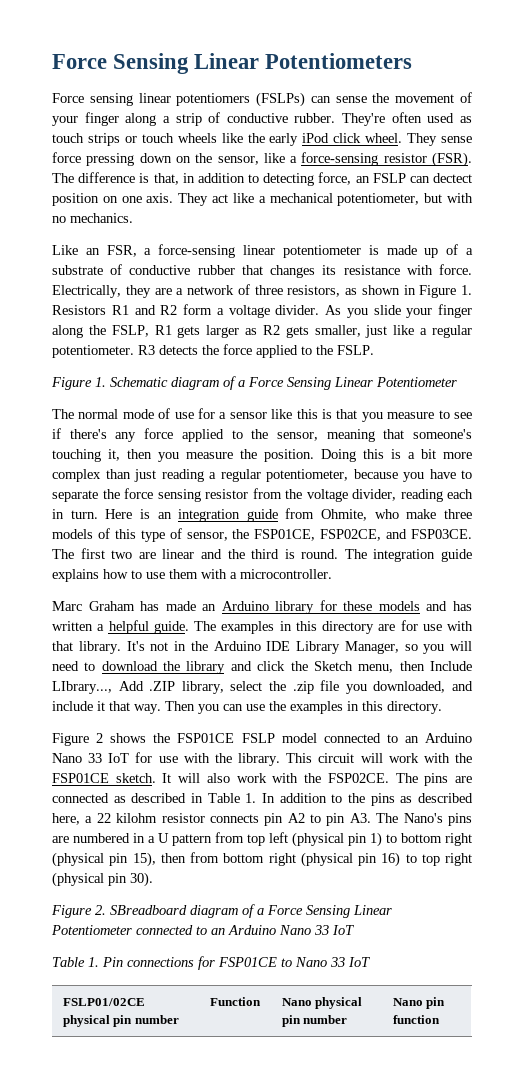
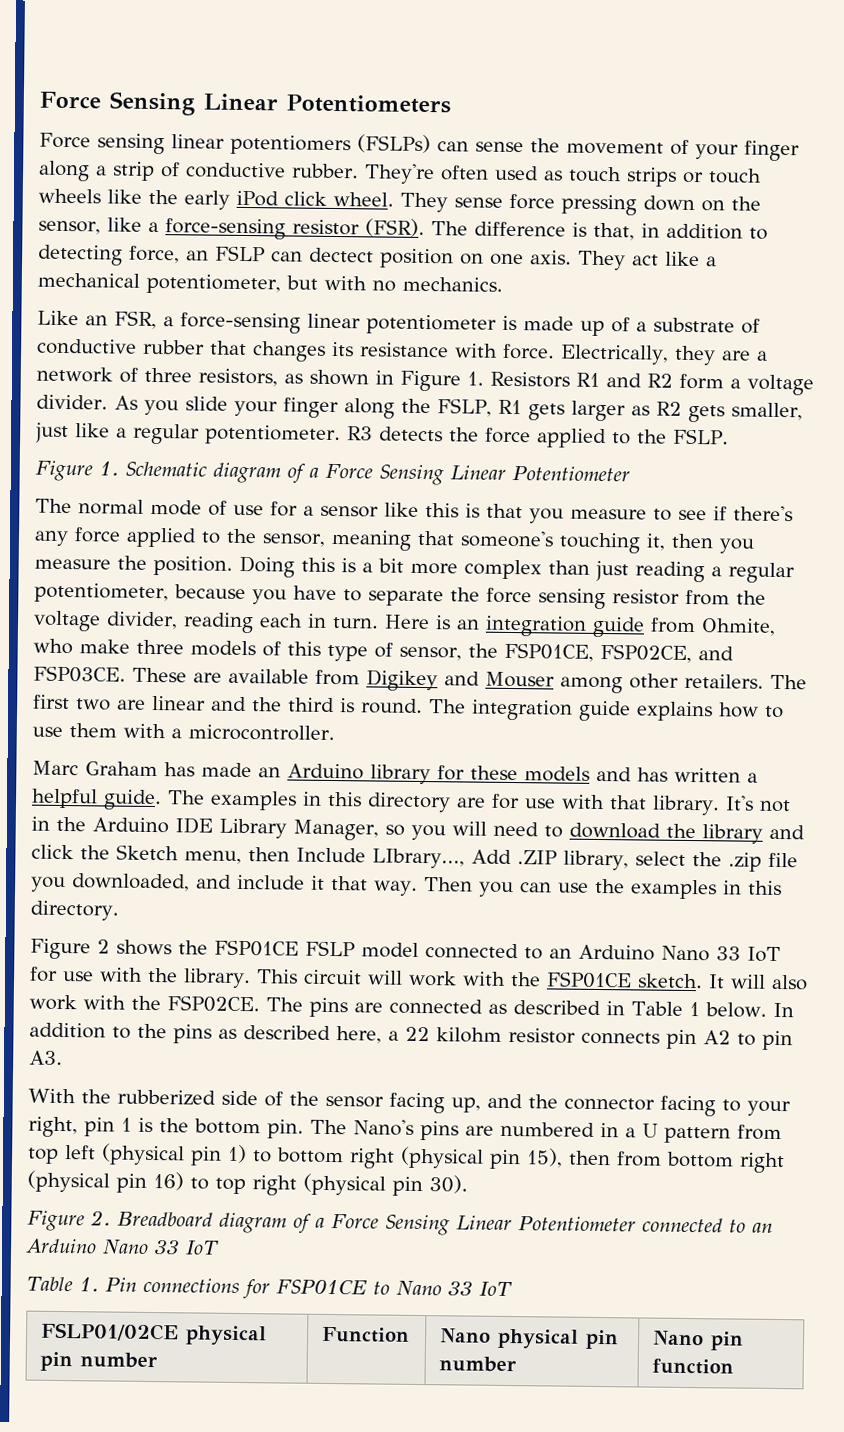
+ These are available from Digikey and Mouser among other retailers.
- The pins are connected as described in Table 1. In addition to the pins as described here, a 22 kilohm resistor connects pin A2 to pin A3. The Nano's pins are numbered in a U pattern from top left (physical pin 1) to bottom right (physical pin 15), then from bottom right (physical pin 16) to top right (physical pin 30).
+ The pins are connected as described in Table 1 below. In addition to the pins as described here, a 22 kilohm resistor connects pin A2 to pin A3.
+ With the rubberized side of the sensor facing up, and the connector facing to your right, pin 1 is the bottom pin. The Nano's pins are numbered in a U pattern from top left (physical pin 1) to bottom right (physical pin 15), then from bottom right (physical pin 16) to top right (physical pin 30).
- Figure 2. SBreadboard diagram of a Force Sensing Linear Potentiometer connected to an Arduino Nano 33 IoT
+ Figure 2. Breadboard diagram of a Force Sensing Linear Potentiometer connected to an Arduino Nano 33 IoT

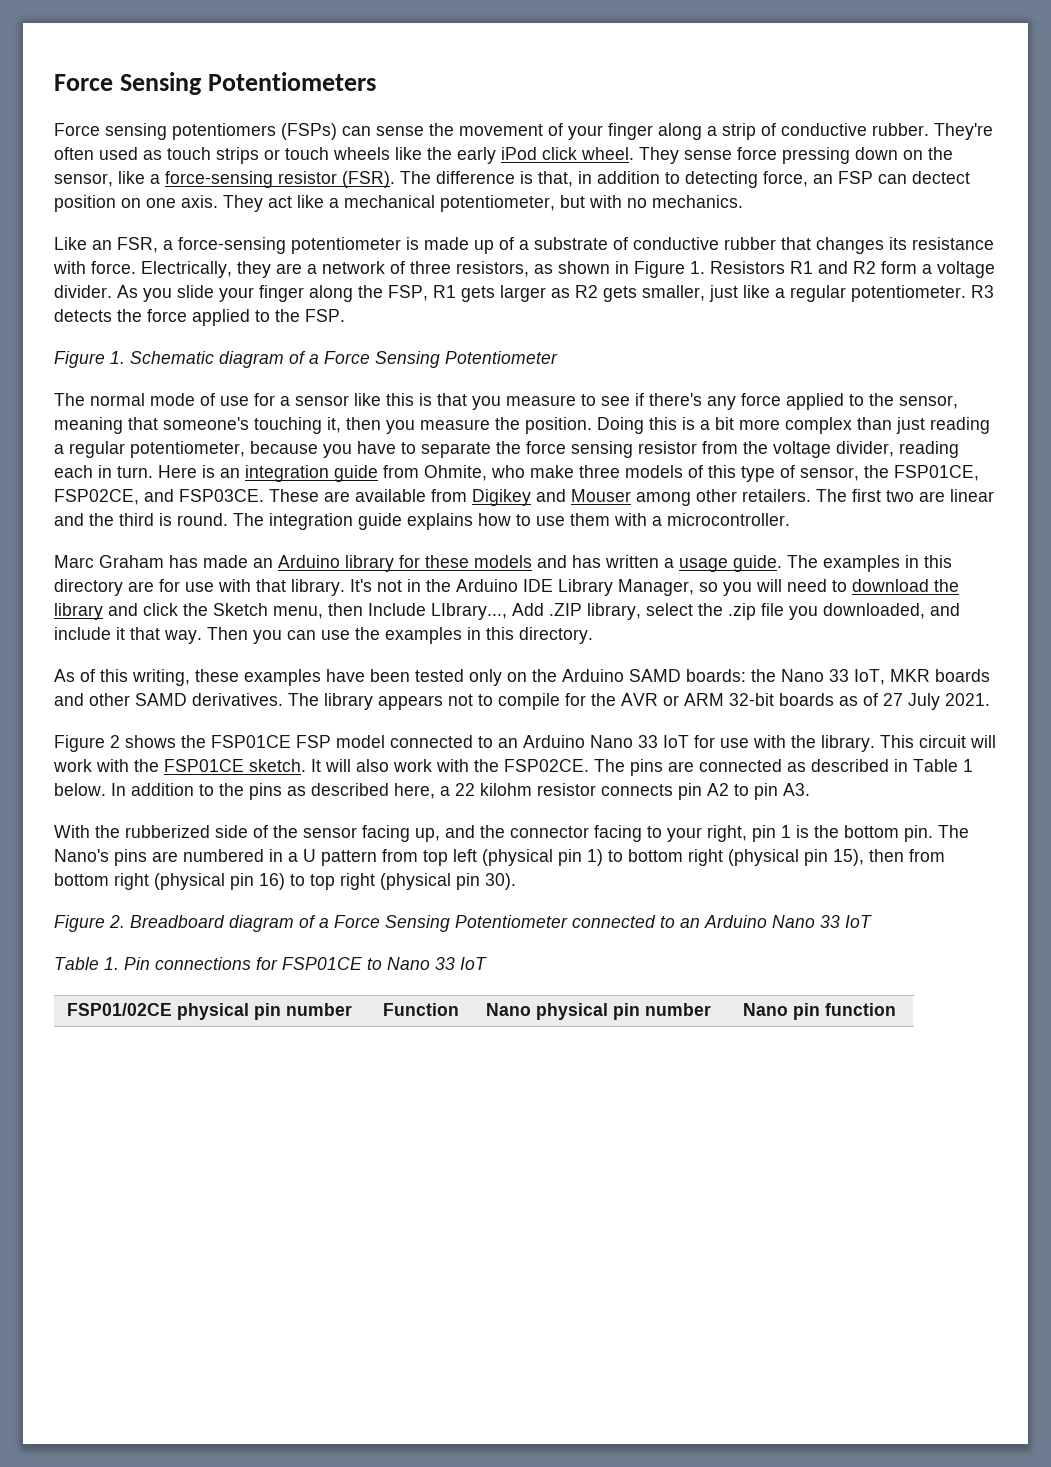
- Force Sensing Linear Potentiometers
+ Force Sensing Potentiometers
- Force sensing linear potentiomers (FSLPs) can sense the movement of your finger along a strip of conductive rubber.
+ Force sensing potentiomers (FSPs) can sense the movement of your finger along a strip of conductive rubber.
- The difference is that, in addition to detecting force, an FSLP can dectect position on one axis.
+ The difference is that, in addition to detecting force, an FSP can dectect position on one axis.
- Like an FSR, a force-sensing linear potentiometer is made up of a substrate of conductive rubber that changes its resistance with force.
+ Like an FSR, a force-sensing potentiometer is made up of a substrate of conductive rubber that changes its resistance with force.
- As you slide your finger along the FSLP, R1 gets larger as R2 gets smaller, just like a regular potentiometer.
+ As you slide your finger along the FSP, R1 gets larger as R2 gets smaller, just like a regular potentiometer.
- R3 detects the force applied to the FSLP.
+ R3 detects the force applied to the FSP.
- Figure 1. Schematic diagram of a Force Sensing Linear Potentiometer
+ Figure 1. Schematic diagram of a Force Sensing Potentiometer
- Marc Graham has made an Arduino library for these models and has written a helpful guide.
+ Marc Graham has made an Arduino library for these models and has written a usage guide.
+ As of this writing, these examples have been tested only on the Arduino SAMD boards: the Nano 33 IoT, MKR boards and other SAMD derivatives. The library appears not to compile for the AVR or ARM 32-bit boards as of 27 July 2021.
- Figure 2 shows the FSP01CE FSLP model connected to an Arduino Nano 33 IoT for use with the library.
+ Figure 2 shows the FSP01CE FSP model connected to an Arduino Nano 33 IoT for use with the library.
- Figure 2. Breadboard diagram of a Force Sensing Linear Potentiometer connected to an Arduino Nano 33 IoT
+ Figure 2. Breadboard diagram of a Force Sensing Potentiometer connected to an Arduino Nano 33 IoT
- FSLP01/02CE physical pin number | Function | Nano physical pin number | Nano pin function
+ FSP01/02CE physical pin number | Function | Nano physical pin number | Nano pin function

